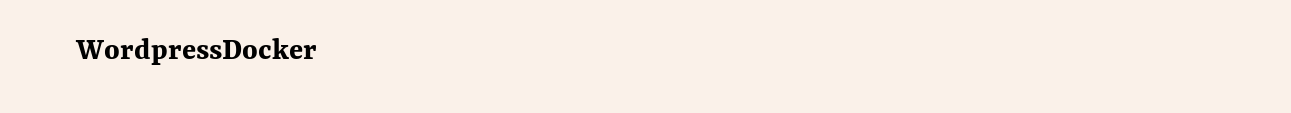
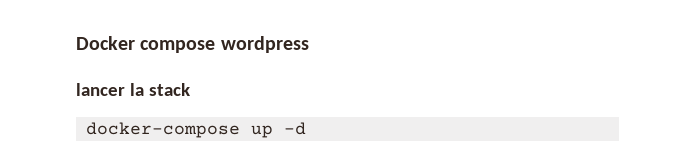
- WordpressDocker
+ Docker compose wordpress
+ lancer la stack
+ docker-compose up -d

